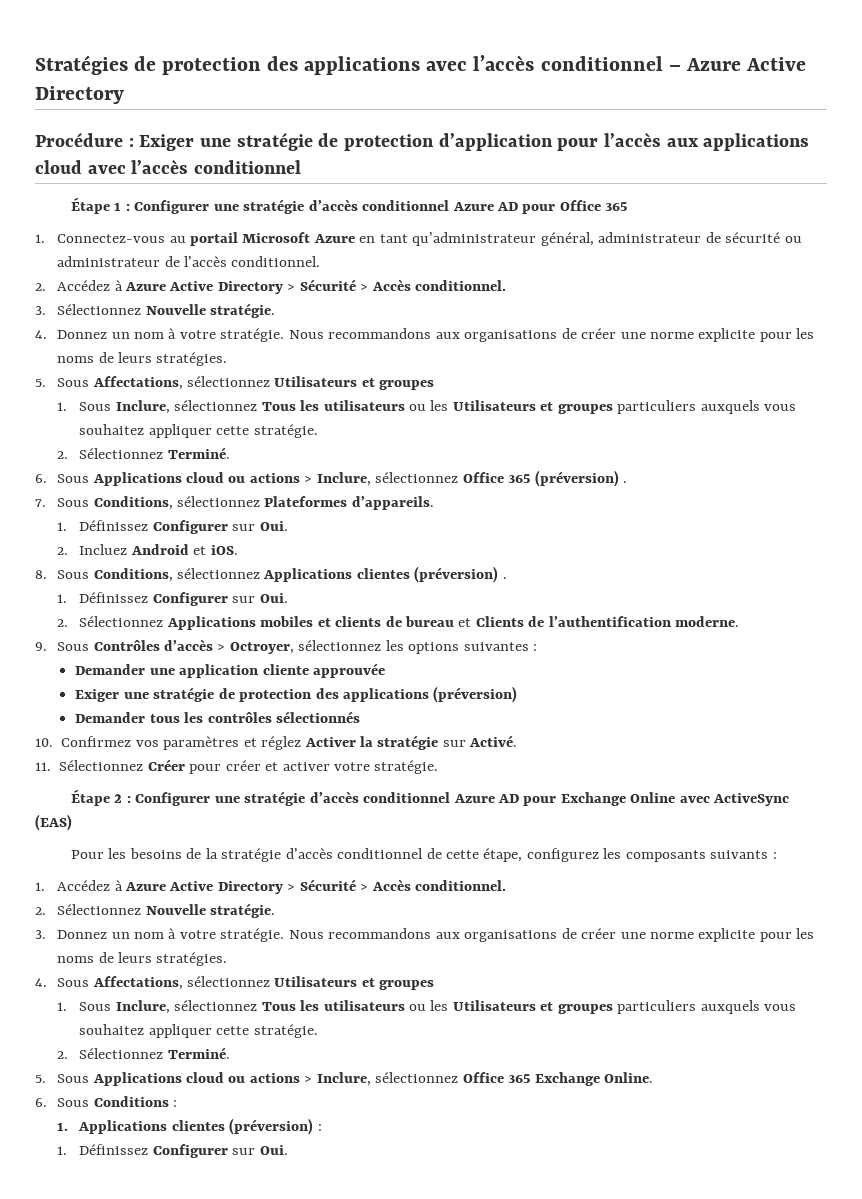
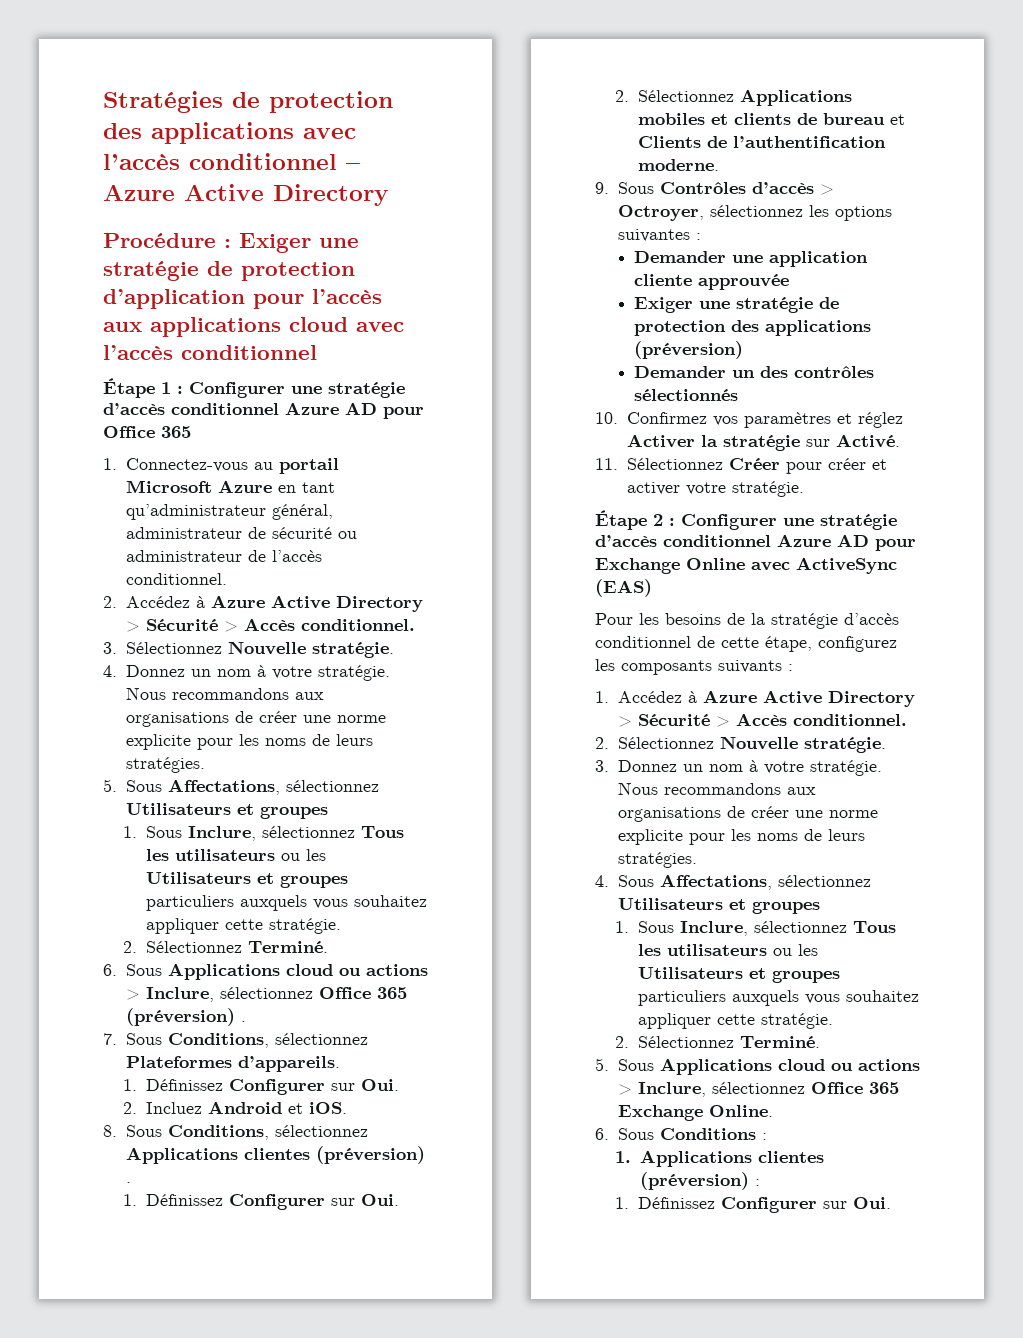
- Demander tous les contrôles sélectionnés
+ Demander un des contrôles sélectionnés

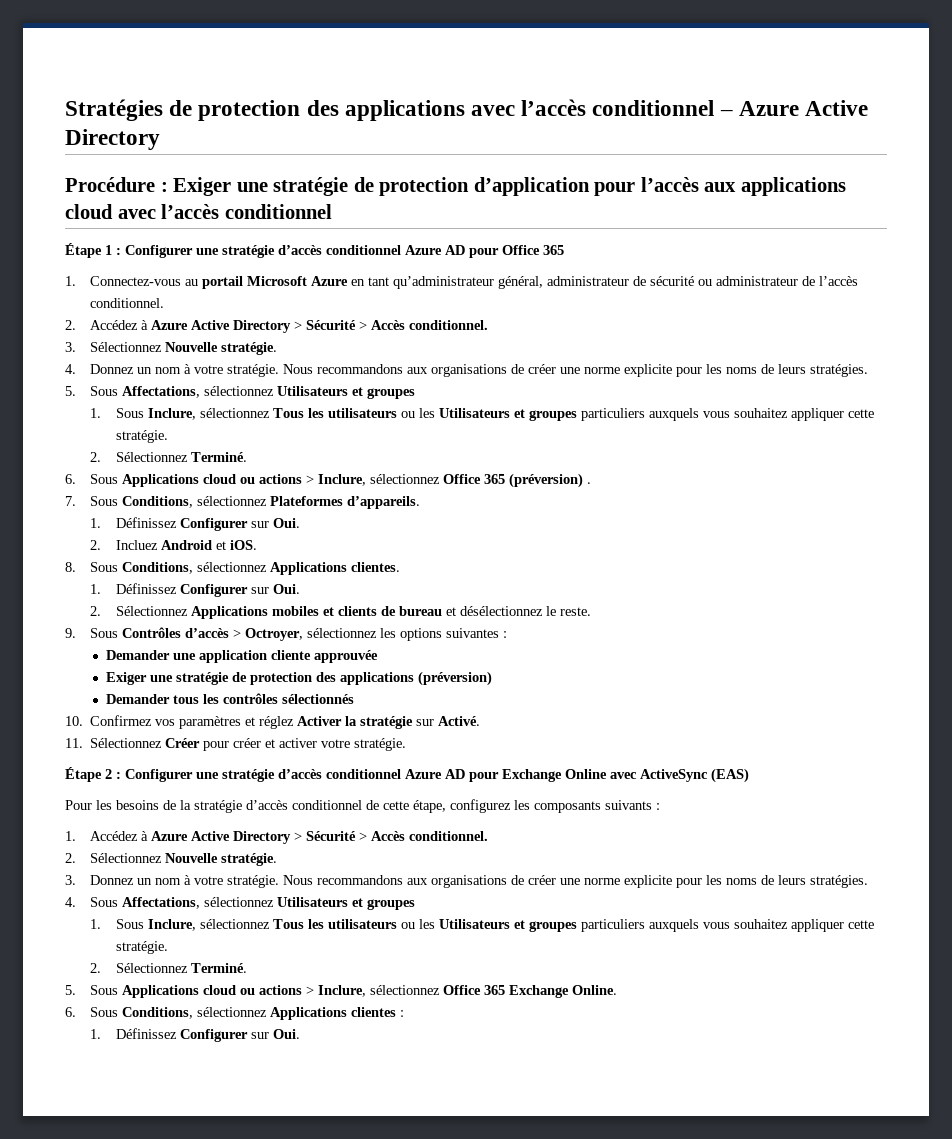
- 8. Sous Conditions, sélectionnez Applications clientes (préversion) .
+ 8. Sous Conditions, sélectionnez Applications clientes.
- 2. Sélectionnez Applications mobiles et clients de bureau et Clients de l’authentification moderne.
+ 2. Sélectionnez Applications mobiles et clients de bureau et désélectionnez le reste.
- Demander un des contrôles sélectionnés
+ Demander tous les contrôles sélectionnés
- 6. Sous Conditions :
- 1. Applications clientes (préversion) :
+ 6. Sous Conditions, sélectionnez Applications clientes :

